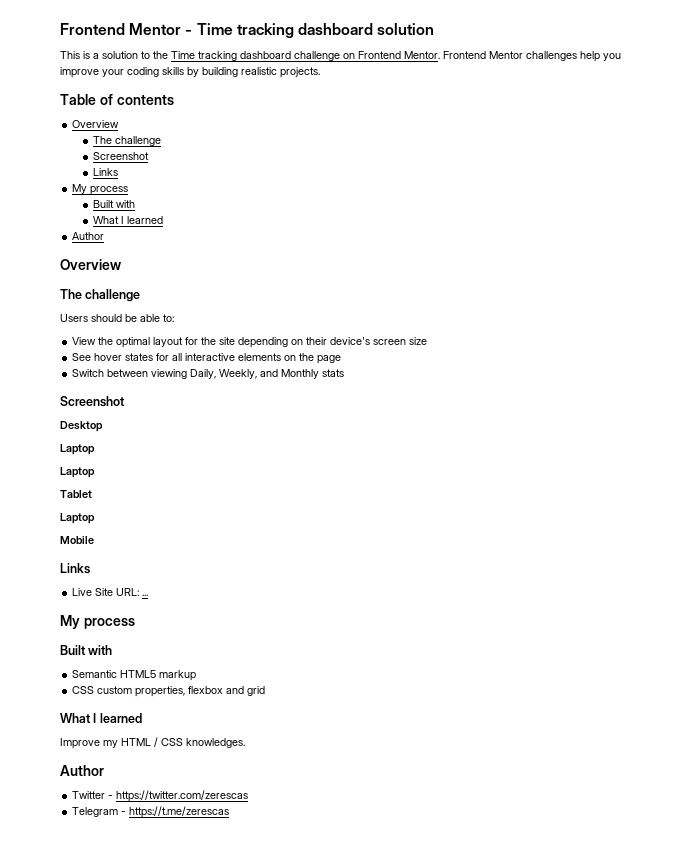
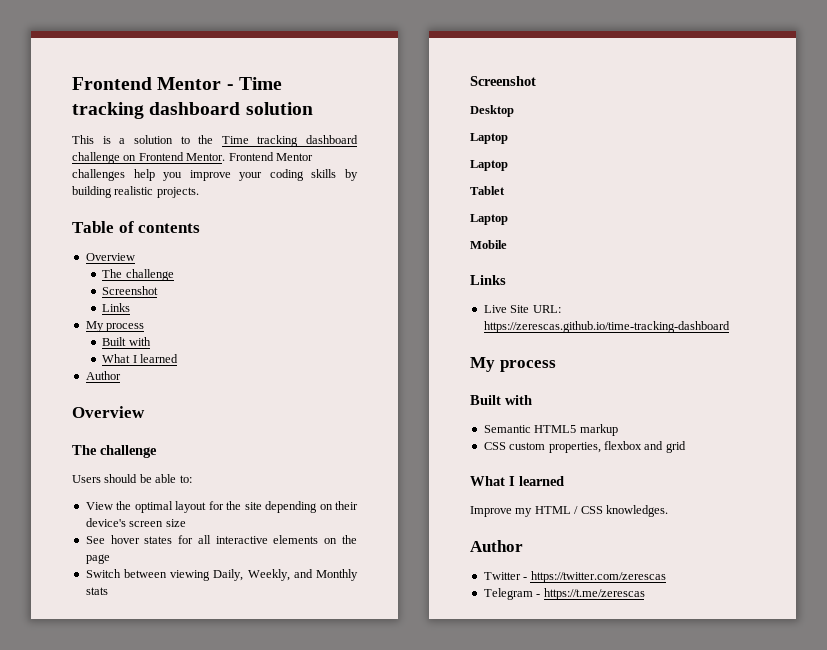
- Live Site URL: ...
+ Live Site URL: https://zerescas.github.io/time-tracking-dashboard

